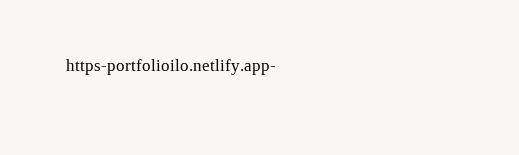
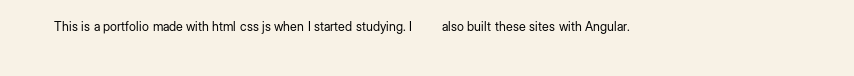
- https-portfolioilo.netlify.app-
+ This is a portfolio made with html css js when I started studying. I also built these sites with Angular.

